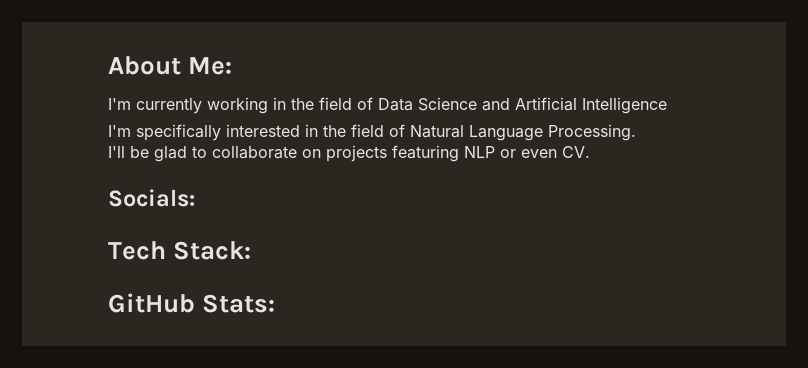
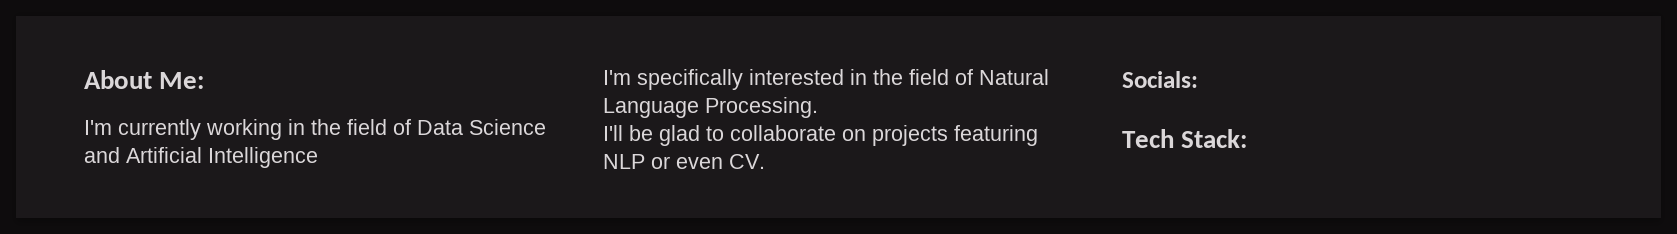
- GitHub Stats:

